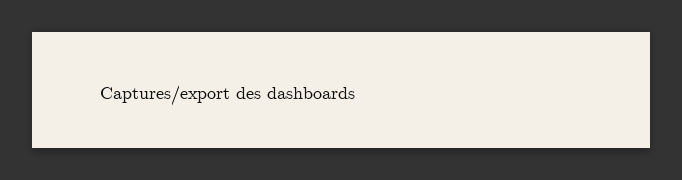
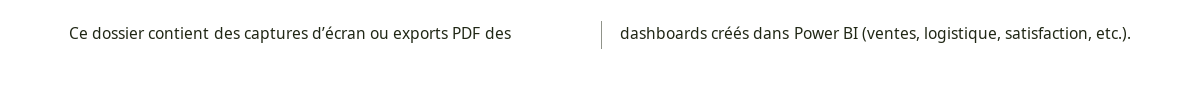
- Captures/export des dashboards
+ Ce dossier contient des captures d’écran ou exports PDF des dashboards créés dans Power BI (ventes, logistique, satisfaction, etc.).

